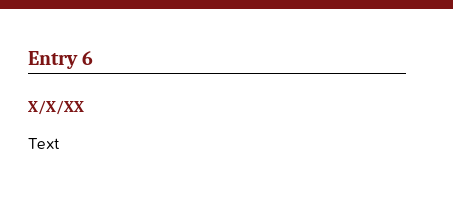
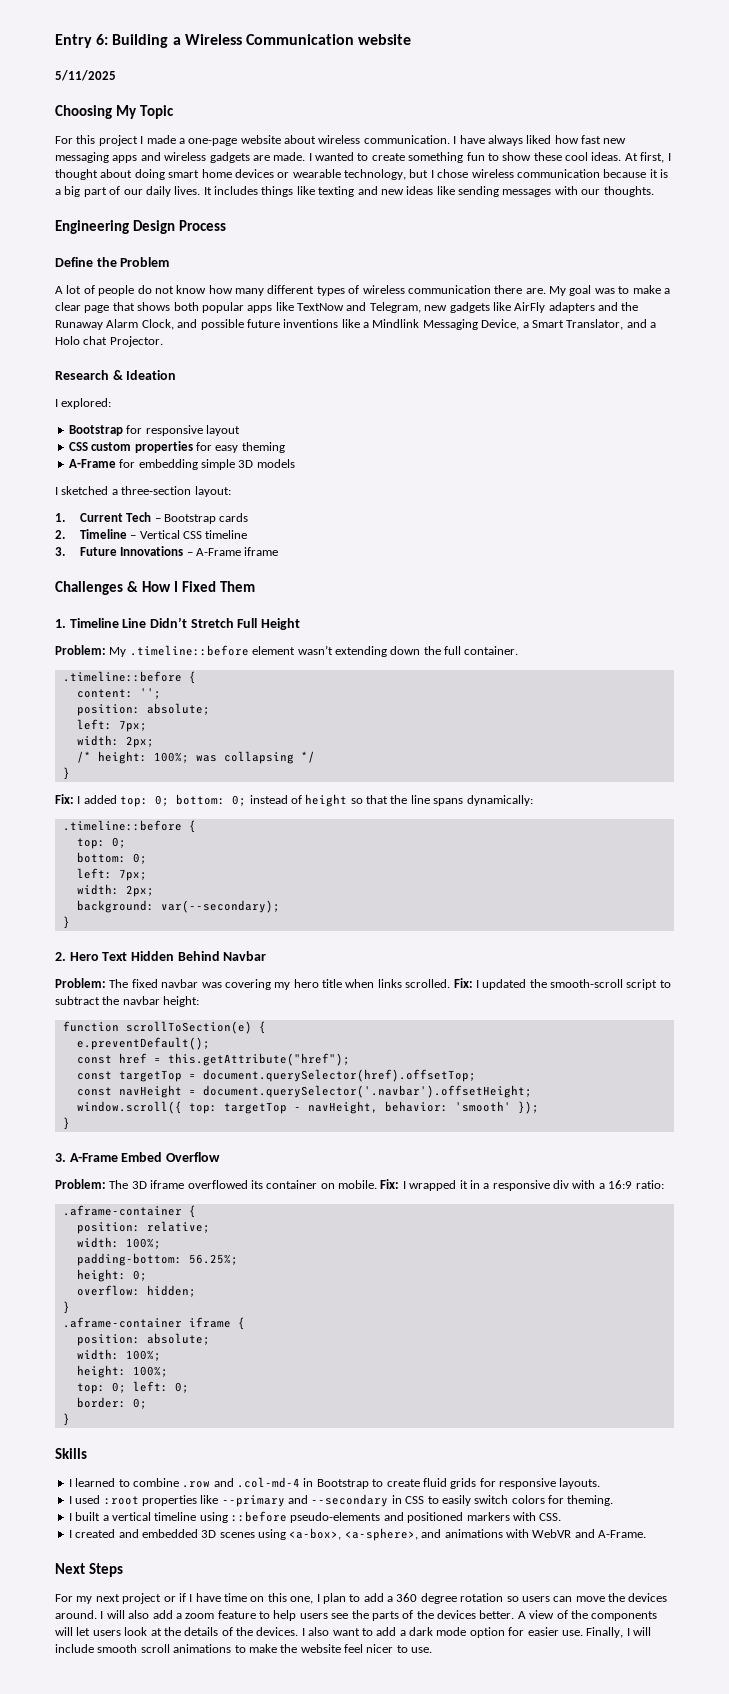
- Entry 6
- X/X/XX
- Text
+ Entry 6: Building a Wireless Communication website
+ 5/11/2025
+ Choosing My Topic
+ For this project I made a one-page website about wireless communication. I have always liked how fast new messaging apps and wireless gadgets are made. I wanted to create something fun to show these cool ideas. At first, I thought about doing smart home devices or wearable technology, but I chose wireless communication because it is a big part of our daily lives. It includes things like texting and new ideas like sending messages with our thoughts.
+ Engineering Design Process
+ Define the Problem
+ A lot of people do not know how many different types of wireless communication there are. My goal was to make a clear page that shows both popular apps like TextNow and Telegram, new gadgets like AirFly adapters and the Runaway Alarm Clock, and possible future inventions like a Mindlink Messaging Device, a Smart Translator, and a Holo chat Projector.
+ Research & Ideation
+ I explored:
+ Bootstrap for responsive layout
+ CSS custom properties for easy theming
+ A-Frame for embedding simple 3D models
+ I sketched a three‐section layout:
+ 1. Current Tech – Bootstrap cards
+ 2. Timeline – Vertical CSS timeline
+ 3. Future Innovations – A-Frame iframe
+ Challenges & How I Fixed Them
+ 1. Timeline Line Didn’t Stretch Full Height
+ Problem: My .timeline::before element wasn’t extending down the full container.
+ .timeline::before {
+ content: '';
+ position: absolute;
+ left: 7px;
+ width: 2px;
+ /* height: 100%; was collapsing */
+ }
+ Fix: I added top: 0; bottom: 0; instead of height so that the line spans dynamically:
+ .timeline::before {
+ top: 0;
+ bottom: 0;
+ left: 7px;
+ width: 2px;
+ background: var(--secondary);
+ }
+ 2. Hero Text Hidden Behind Navbar
+ Problem: The fixed navbar was covering my hero title when links scrolled. Fix: I updated the smooth-scroll script to subtract the navbar height:
+ function scrollToSection(e) {
+ e.preventDefault();
+ const href = this.getAttribute("href");
+ const targetTop = document.querySelector(href).offsetTop;
+ const navHeight = document.querySelector('.navbar').offsetHeight;
+ window.scroll({ top: targetTop - navHeight, behavior: 'smooth' });
+ }
+ 3. A-Frame Embed Overflow
+ Problem: The 3D iframe overflowed its container on mobile. Fix: I wrapped it in a responsive div with a 16:9 ratio:
+ .aframe-container {
+ position: relative;
+ width: 100%;
+ padding-bottom: 56.25%;
+ height: 0;
+ overflow: hidden;
+ }
+ .aframe-container iframe {
+ position: absolute;
+ width: 100%;
+ height: 100%;
+ top: 0; left: 0;
+ border: 0;
+ }
+ Skills
+ I learned to combine .row and .col-md-4 in Bootstrap to create fluid grids for responsive layouts.
+ I used :root properties like --primary and --secondary in CSS to easily switch colors for theming.
+ I built a vertical timeline using ::before pseudo-elements and positioned markers with CSS.
+ I created and embedded 3D scenes using <a-box>, <a-sphere>, and animations with WebVR and A-Frame.
+ Next Steps
+ For my next project or if I have time on this one, I plan to add a 360 degree rotation so users can move the devices around. I will also add a zoom feature to help users see the parts of the devices better. A view of the components will let users look at the details of the devices. I also want to add a dark mode option for easier use. Finally, I will include smooth scroll animations to make the website feel nicer to use.

